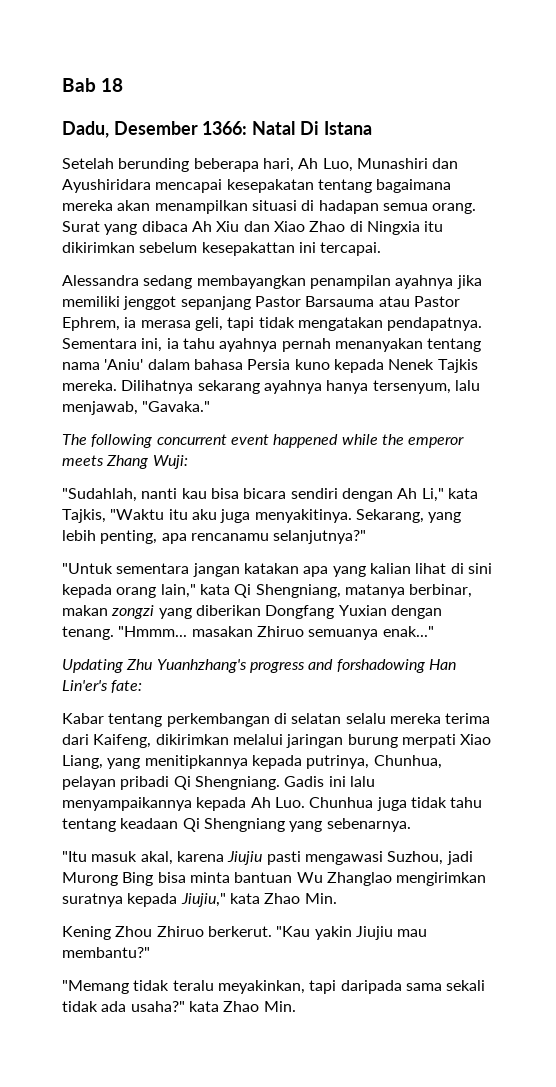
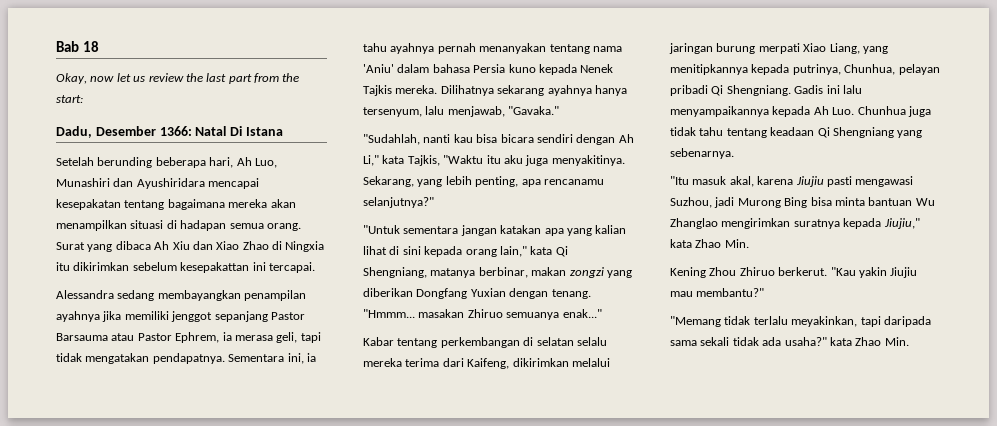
+ Okay, now let us review the last part from the start:
- The following concurrent event happened while the emperor meets Zhang Wuji:
- Updating Zhu Yuanhzhang's progress and forshadowing Han Lin'er's fate:
- "Memang tidak teralu meyakinkan, tapi daripada sama sekali tidak ada usaha?" kata Zhao Min.
+ "Memang tidak terlalu meyakinkan, tapi daripada sama sekali tidak ada usaha?" kata Zhao Min.

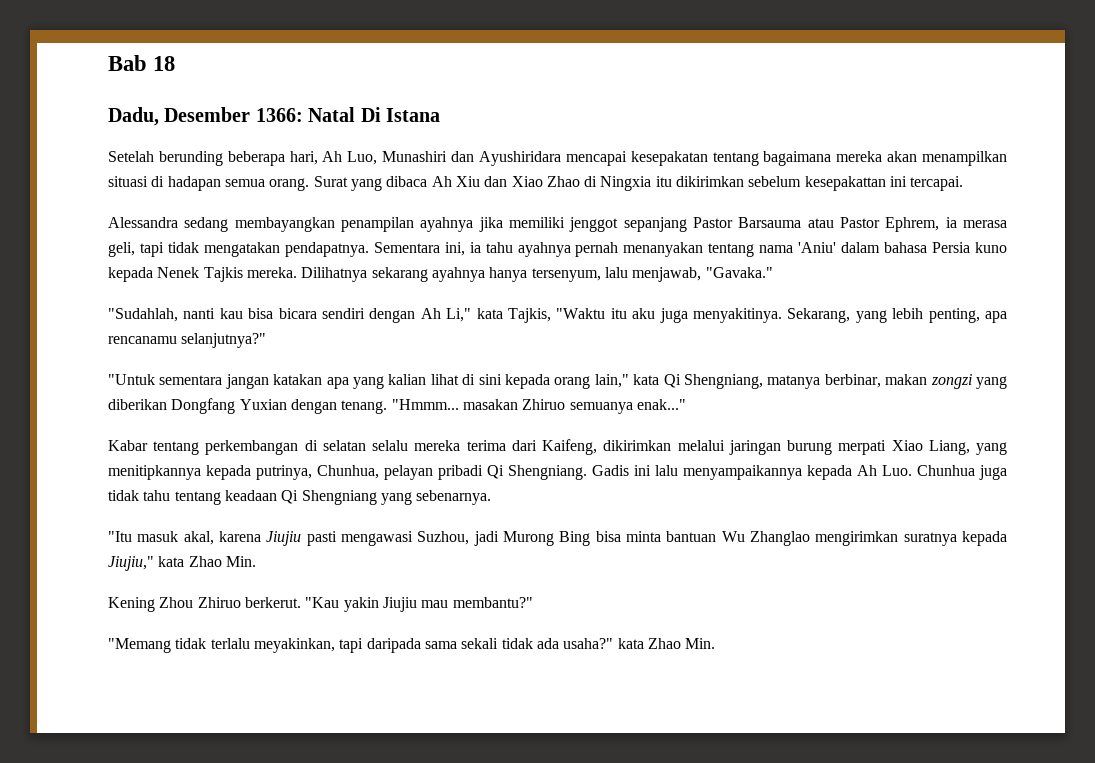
- Okay, now let us review the last part from the start:

